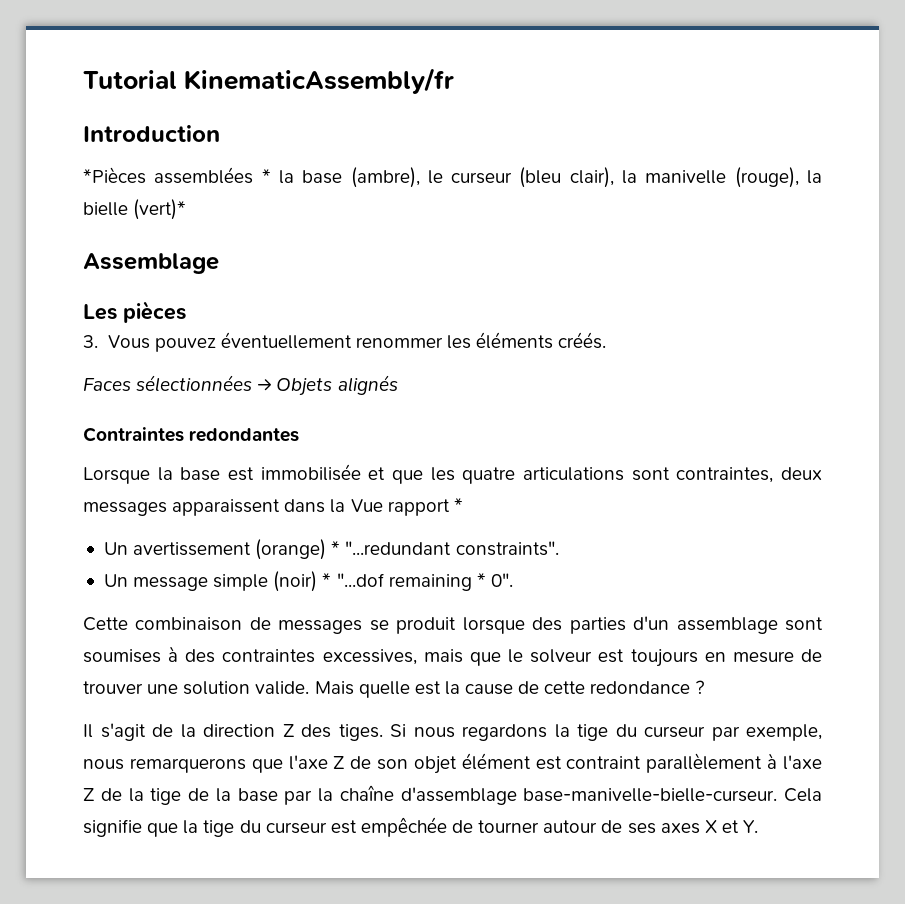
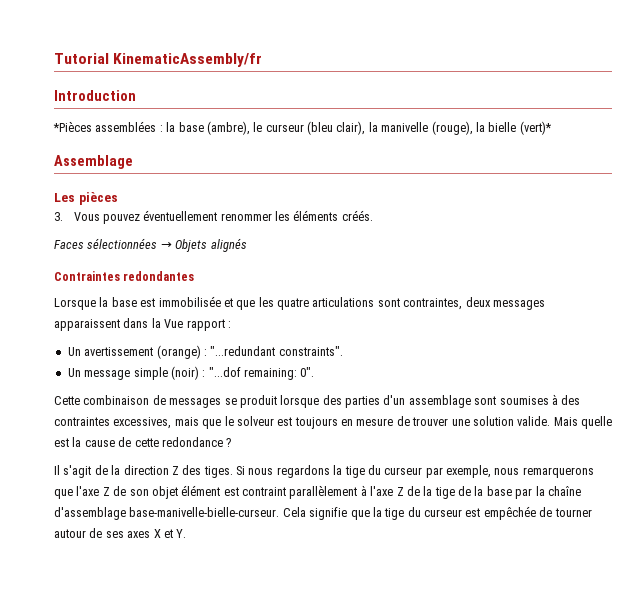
- *Pièces assemblées * la base (ambre), le curseur (bleu clair), la manivelle (rouge), la bielle (vert)*
+ *Pièces assemblées : la base (ambre), le curseur (bleu clair), la manivelle (rouge), la bielle (vert)*
- Lorsque la base est immobilisée et que les quatre articulations sont contraintes, deux messages apparaissent dans la Vue rapport *
+ Lorsque la base est immobilisée et que les quatre articulations sont contraintes, deux messages apparaissent dans la Vue rapport :
- Un avertissement (orange) * "...redundant constraints".
+ Un avertissement (orange) : "...redundant constraints".
- Un message simple (noir) * "...dof remaining * 0".
+ Un message simple (noir) : "...dof remaining: 0".

